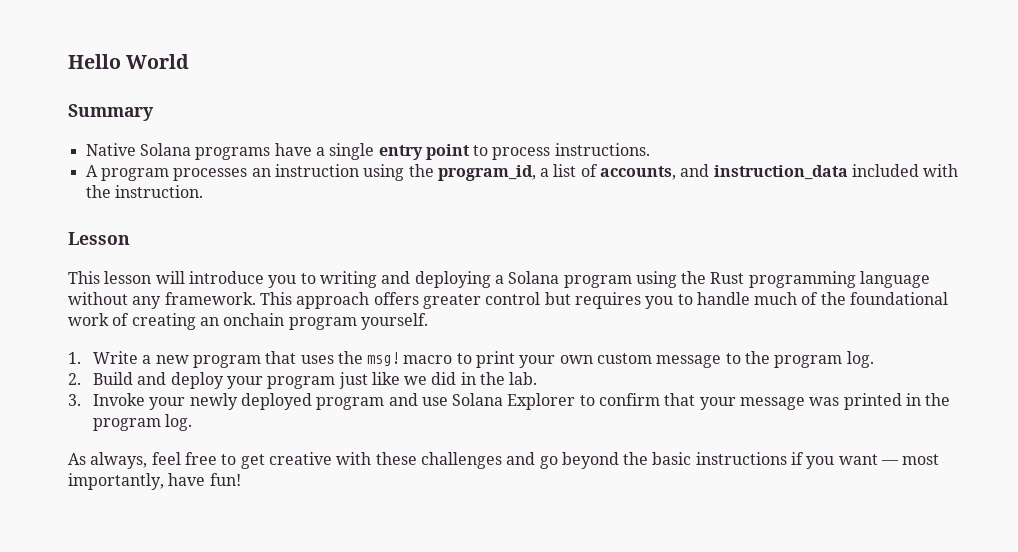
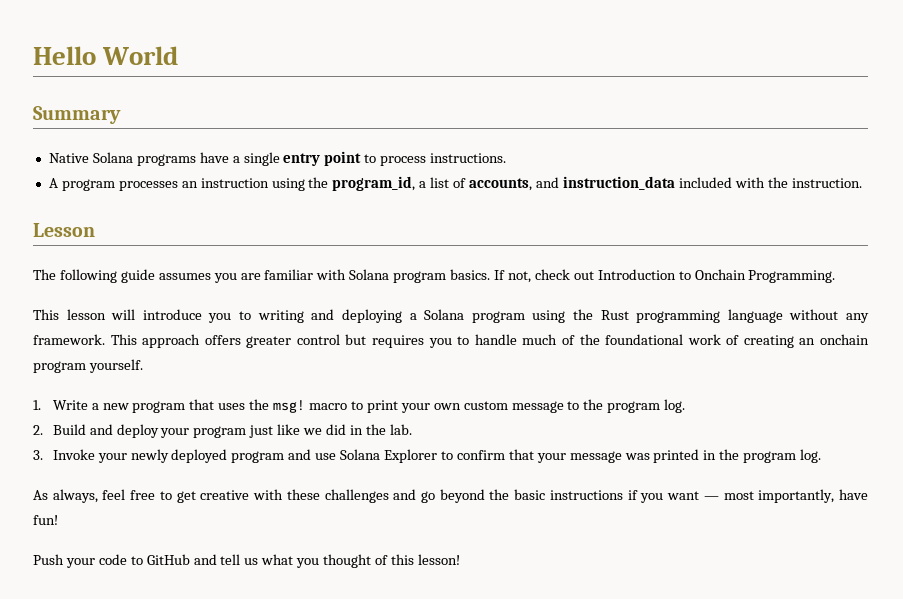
+ The following guide assumes you are familiar with Solana program basics. If not, check out Introduction to Onchain Programming.
+ Push your code to GitHub and tell us what you thought of this lesson!

